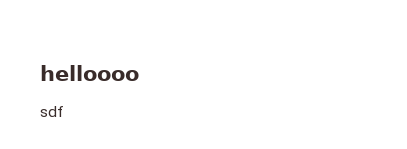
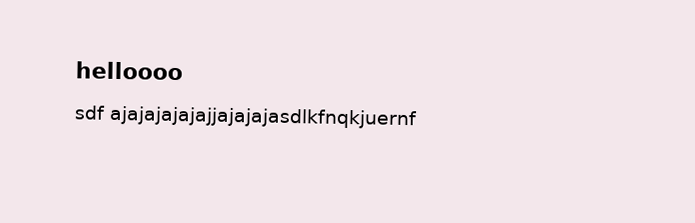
- sdf
+ sdf ajajajajajajjajajajasdlkfnqkjuernf

